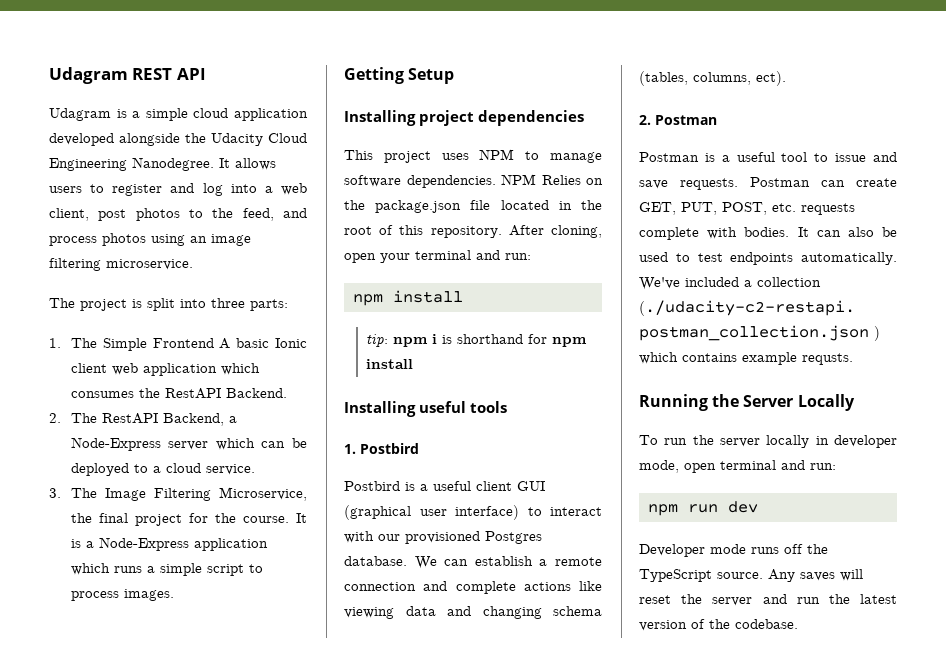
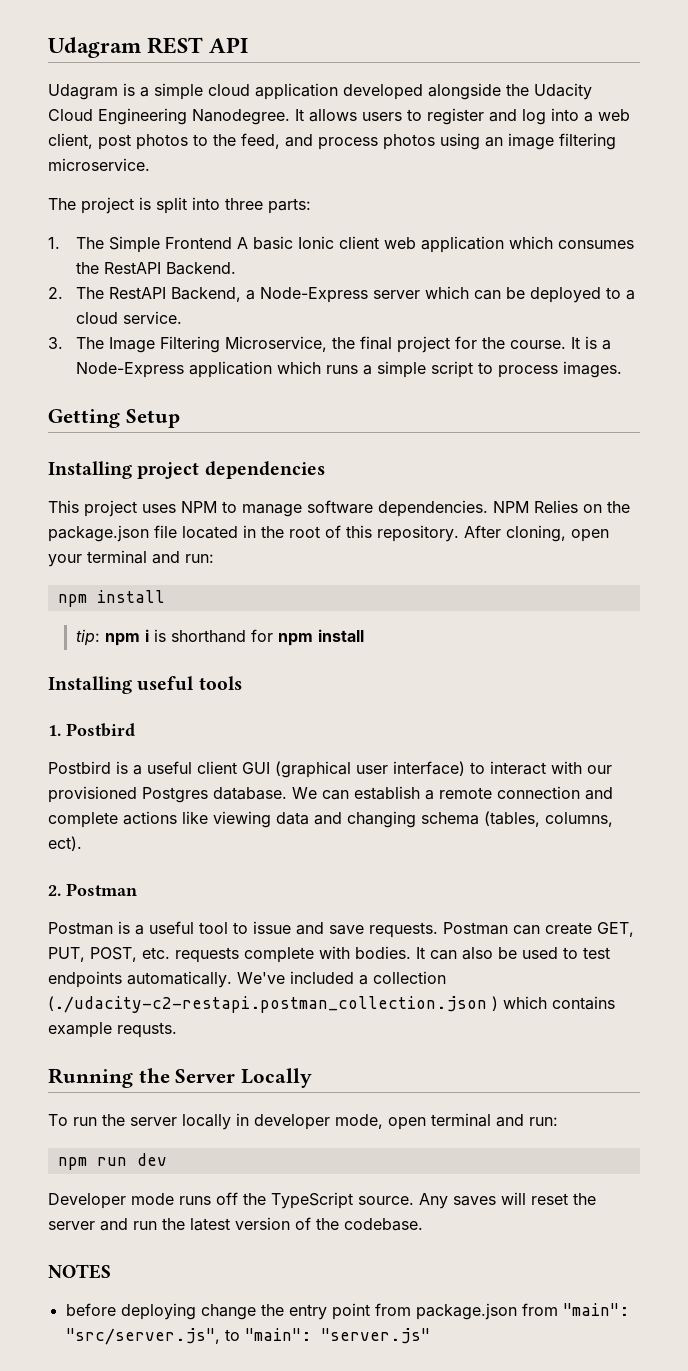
+ NOTES
+ before deploying change the entry point from package.json from "main": "src/server.js", to "main": "server.js"

